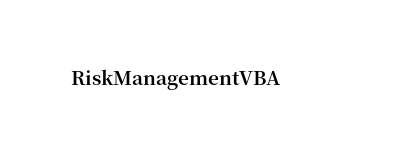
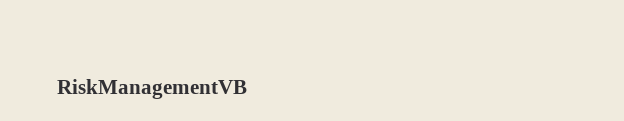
- RiskManagementVBA
+ RiskManagementVB

